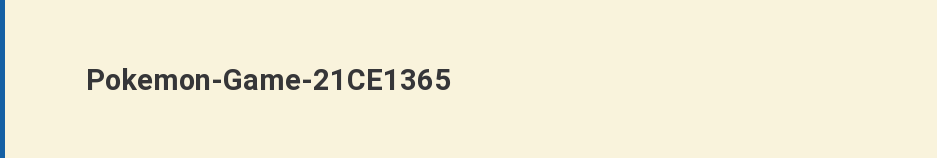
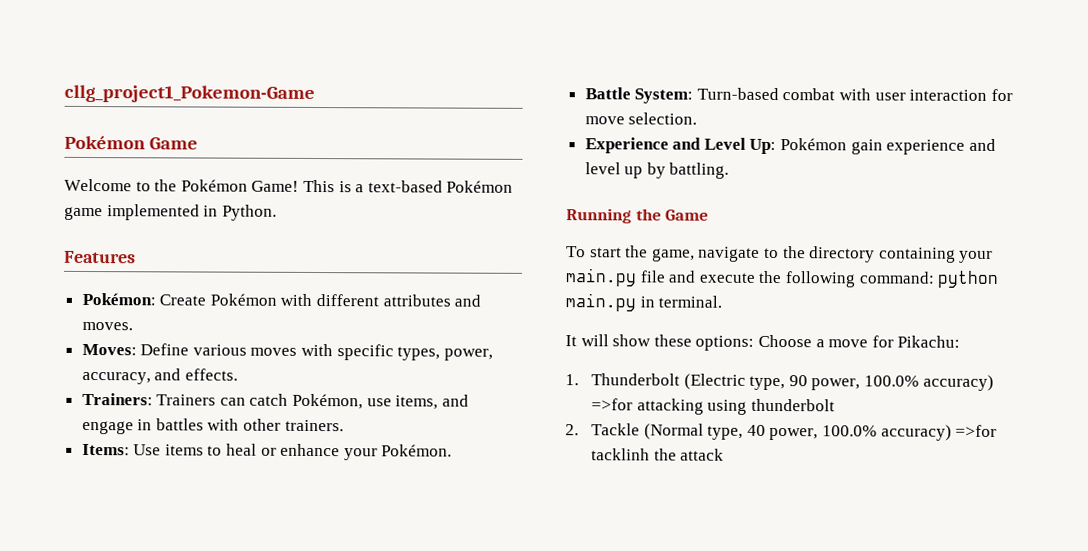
- Pokemon-Game-21CE1365
+ cllg_project1_Pokemon-Game
+ Pokémon Game
+ Welcome to the Pokémon Game! This is a text-based Pokémon game implemented in Python.
+ Features
+ Pokémon: Create Pokémon with different attributes and moves.
+ Moves: Define various moves with specific types, power, accuracy, and effects.
+ Trainers: Trainers can catch Pokémon, use items, and engage in battles with other trainers.
+ Items: Use items to heal or enhance your Pokémon.
+ Battle System: Turn-based combat with user interaction for move selection.
+ Experience and Level Up: Pokémon gain experience and level up by battling.
+ Running the Game
+ To start the game, navigate to the directory containing your main.py file and execute the following command: python main.py in terminal.
+ It will show these options: Choose a move for Pikachu:
+ 1. Thunderbolt (Electric type, 90 power, 100.0% accuracy) =>for attacking using thunderbolt
+ 2. Tackle (Normal type, 40 power, 100.0% accuracy) =>for tacklinh the attack

